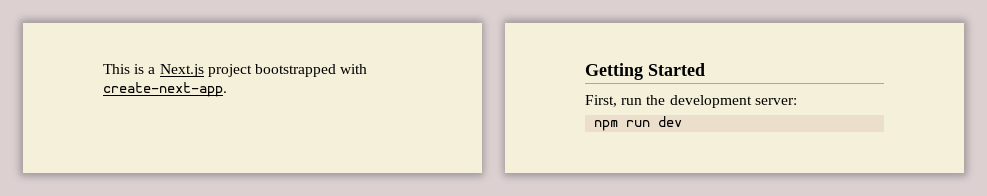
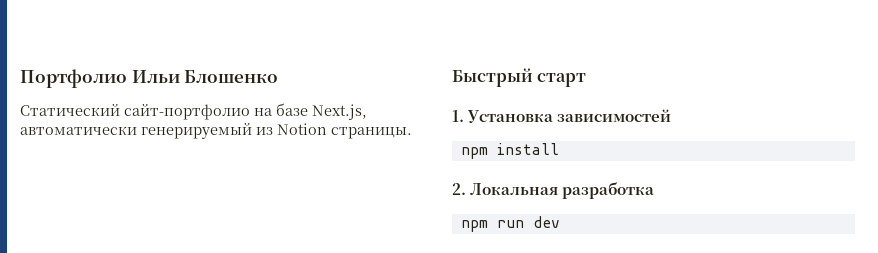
- This is a Next.js project bootstrapped with create-next-app.
- Getting Started
- First, run the development server:
+ Портфолио Ильи Блошенко
+ Статический сайт-портфолио на базе Next.js, автоматически генерируемый из Notion страницы.
+ Быстрый старт
+ 1. Установка зависимостей
+ npm install
+ 2. Локальная разработка

